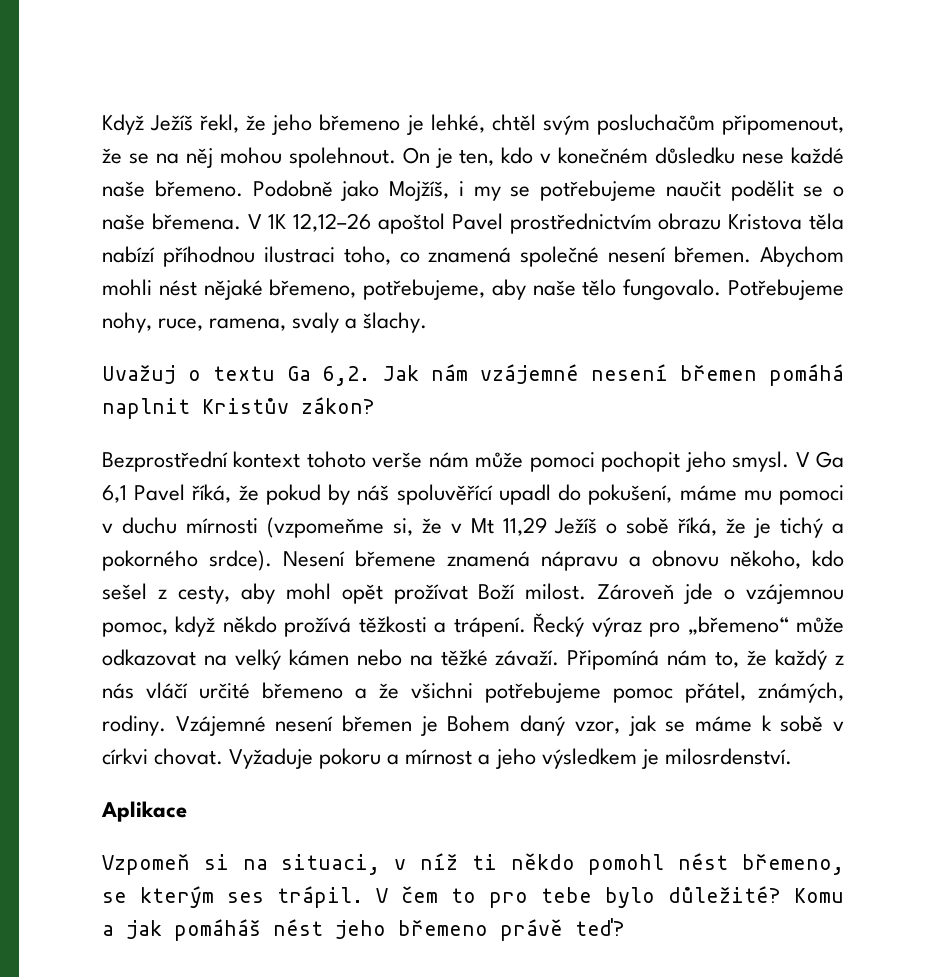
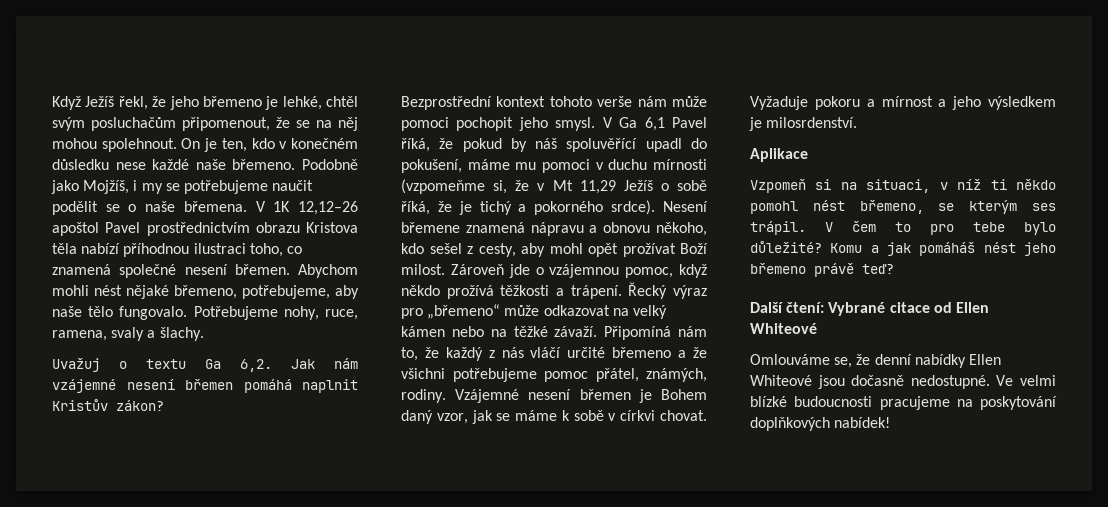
+ Další čtení: Vybrané citace od Ellen Whiteové
+ Omlouváme se, že denní nabídky Ellen Whiteové jsou dočasně nedostupné. Ve velmi blízké budoucnosti pracujeme na poskytování doplňkových nabídek!

